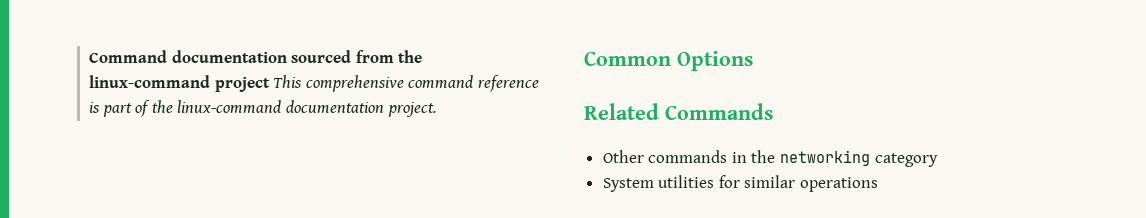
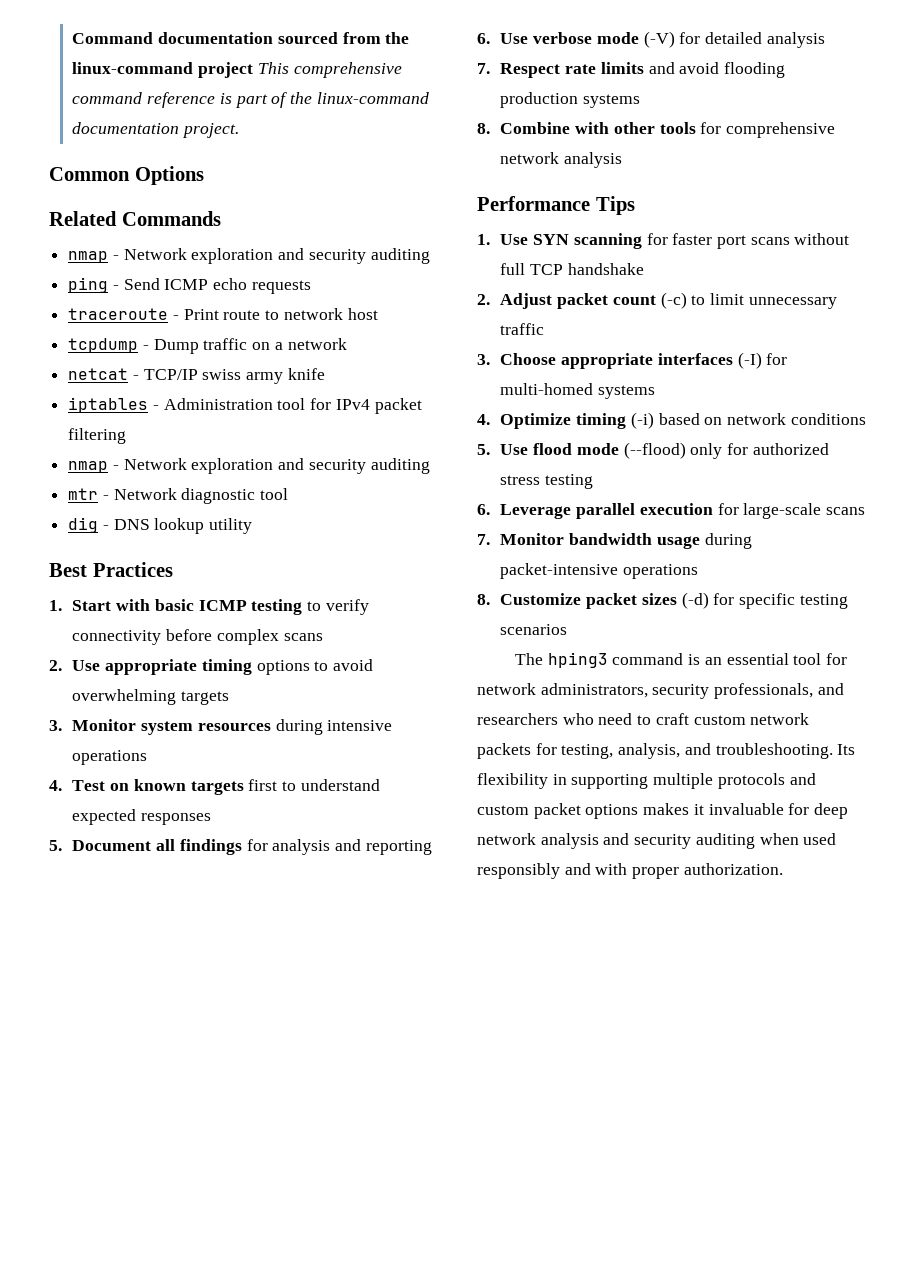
  Related Commands
- Other commands in the networking category
- System utilities for similar operations
+ nmap - Network exploration and security auditing
+ ping - Send ICMP echo requests
+ traceroute - Print route to network host
+ tcpdump - Dump traffic on a network
+ netcat - TCP/IP swiss army knife
+ iptables - Administration tool for IPv4 packet filtering
+ nmap - Network exploration and security auditing
+ mtr - Network diagnostic tool
+ dig - DNS lookup utility
+ Best Practices
+ 1. Start with basic ICMP testing to verify connectivity before complex scans
+ 2. Use appropriate timing options to avoid overwhelming targets
+ 3. Monitor system resources during intensive operations
+ 4. Test on known targets first to understand expected responses
+ 5. Document all findings for analysis and reporting
+ 6. Use verbose mode (-V) for detailed analysis
+ 7. Respect rate limits and avoid flooding production systems
+ 8. Combine with other tools for comprehensive network analysis
+ Performance Tips
+ 1. Use SYN scanning for faster port scans without full TCP handshake
+ 2. Adjust packet count (-c) to limit unnecessary traffic
+ 3. Choose appropriate interfaces (-I) for multi-homed systems
+ 4. Optimize timing (-i) based on network conditions
+ 5. Use flood mode (--flood) only for authorized stress testing
+ 6. Leverage parallel execution for large-scale scans
+ 7. Monitor bandwidth usage during packet-intensive operations
+ 8. Customize packet sizes (-d) for specific testing scenarios
+ The hping3 command is an essential tool for network administrators, security professionals, and researchers who need to craft custom network packets for testing, analysis, and troubleshooting. Its flexibility in supporting multiple protocols and custom packet options makes it invaluable for deep network analysis and security auditing when used responsibly and with proper authorization.

